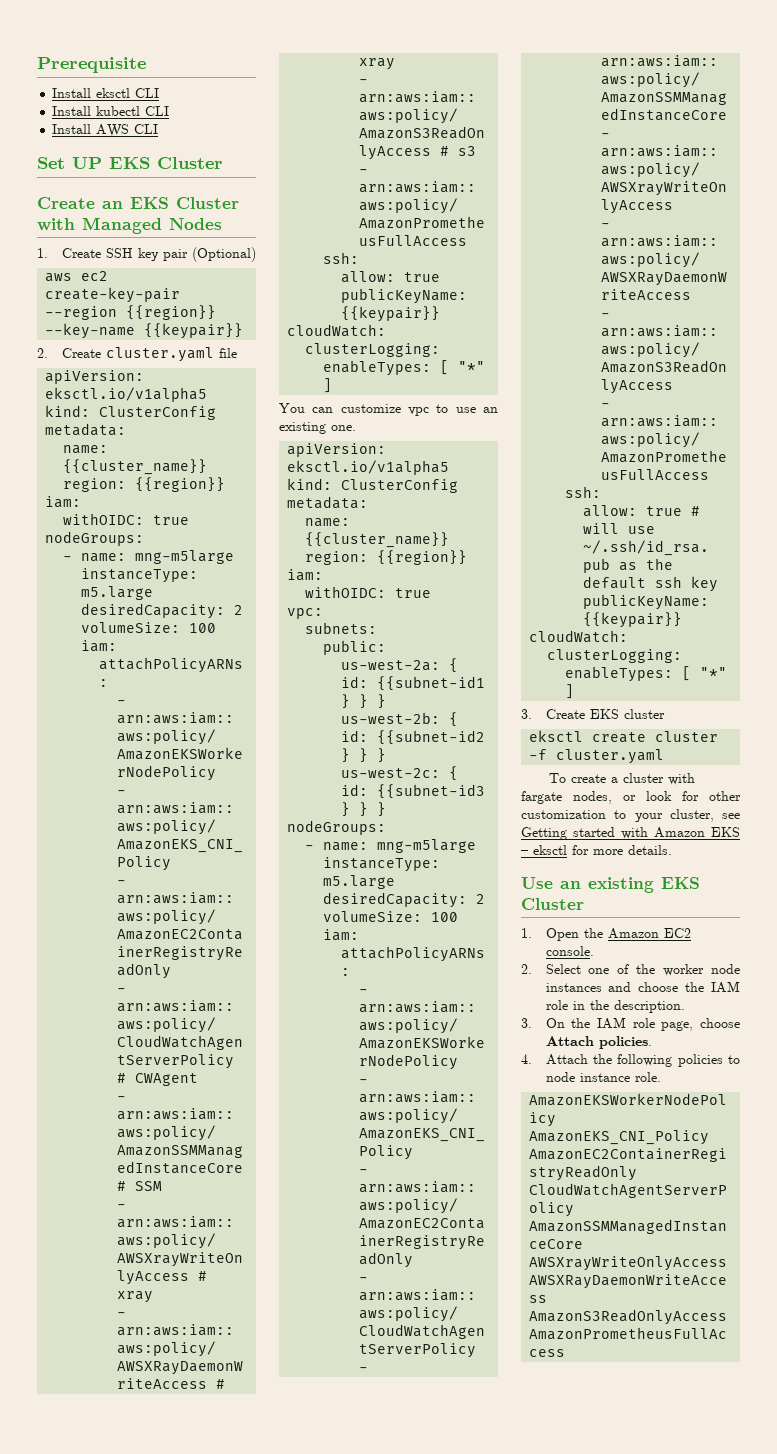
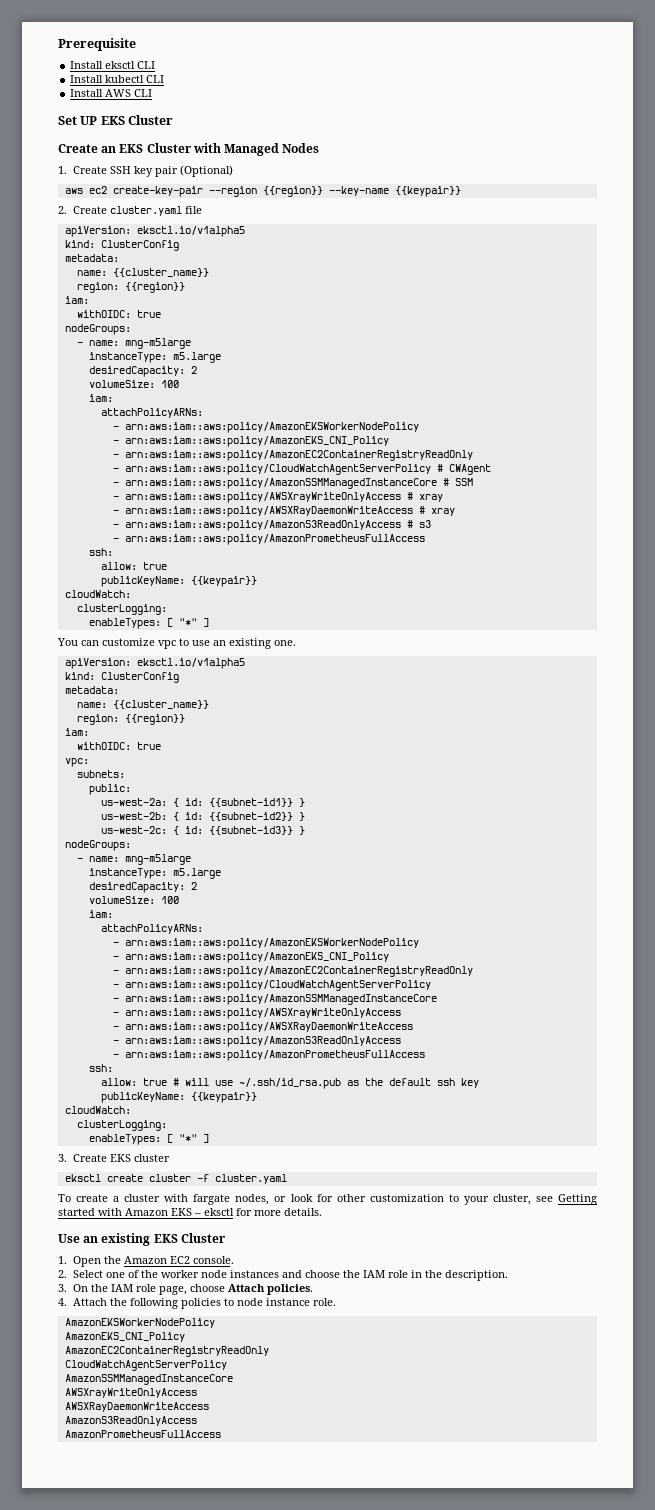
- us-west-2a: { id: {{subnet-id1 } } }
+ us-west-2a: { id: {{subnet-id1}} }
- us-west-2b: { id: {{subnet-id2 } } }
+ us-west-2b: { id: {{subnet-id2}} }
- us-west-2c: { id: {{subnet-id3 } } }
+ us-west-2c: { id: {{subnet-id3}} }

